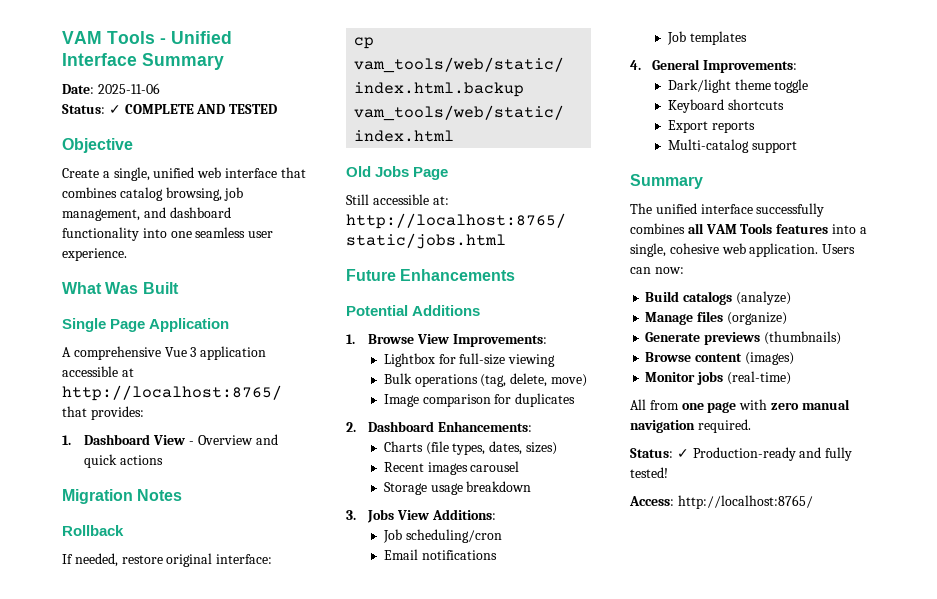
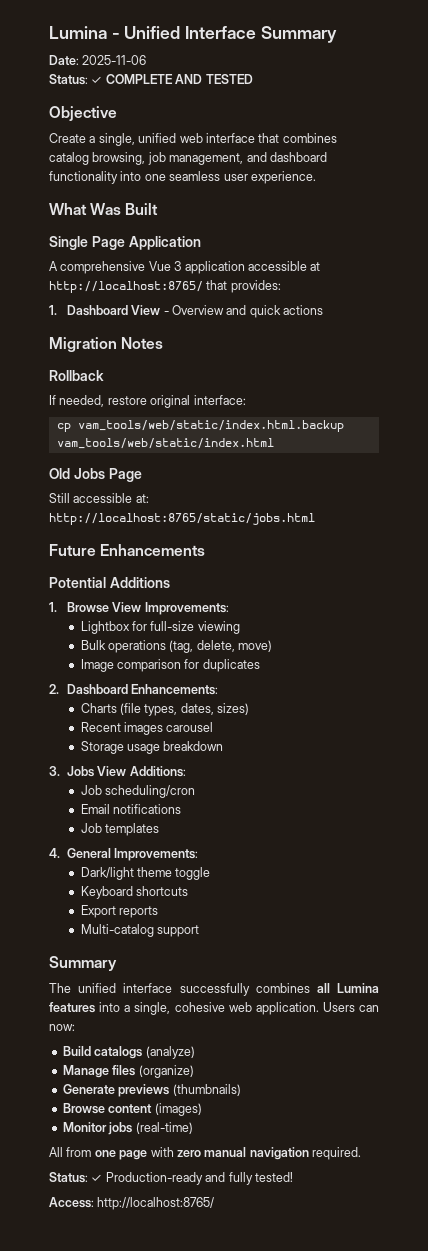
- VAM Tools - Unified Interface Summary
+ Lumina - Unified Interface Summary
- The unified interface successfully combines all VAM Tools features into a single, cohesive web application.
+ The unified interface successfully combines all Lumina features into a single, cohesive web application.

